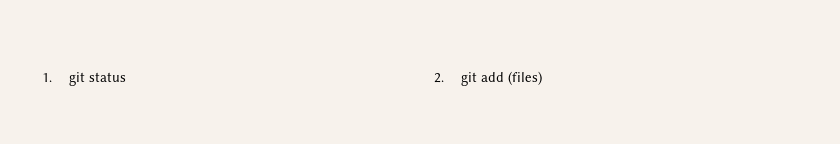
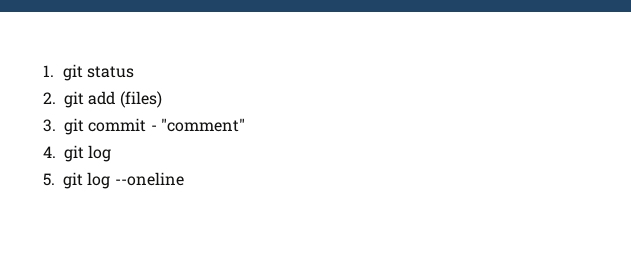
+ 3. git commit - "comment"
+ 4. git log
+ 5. git log --oneline

